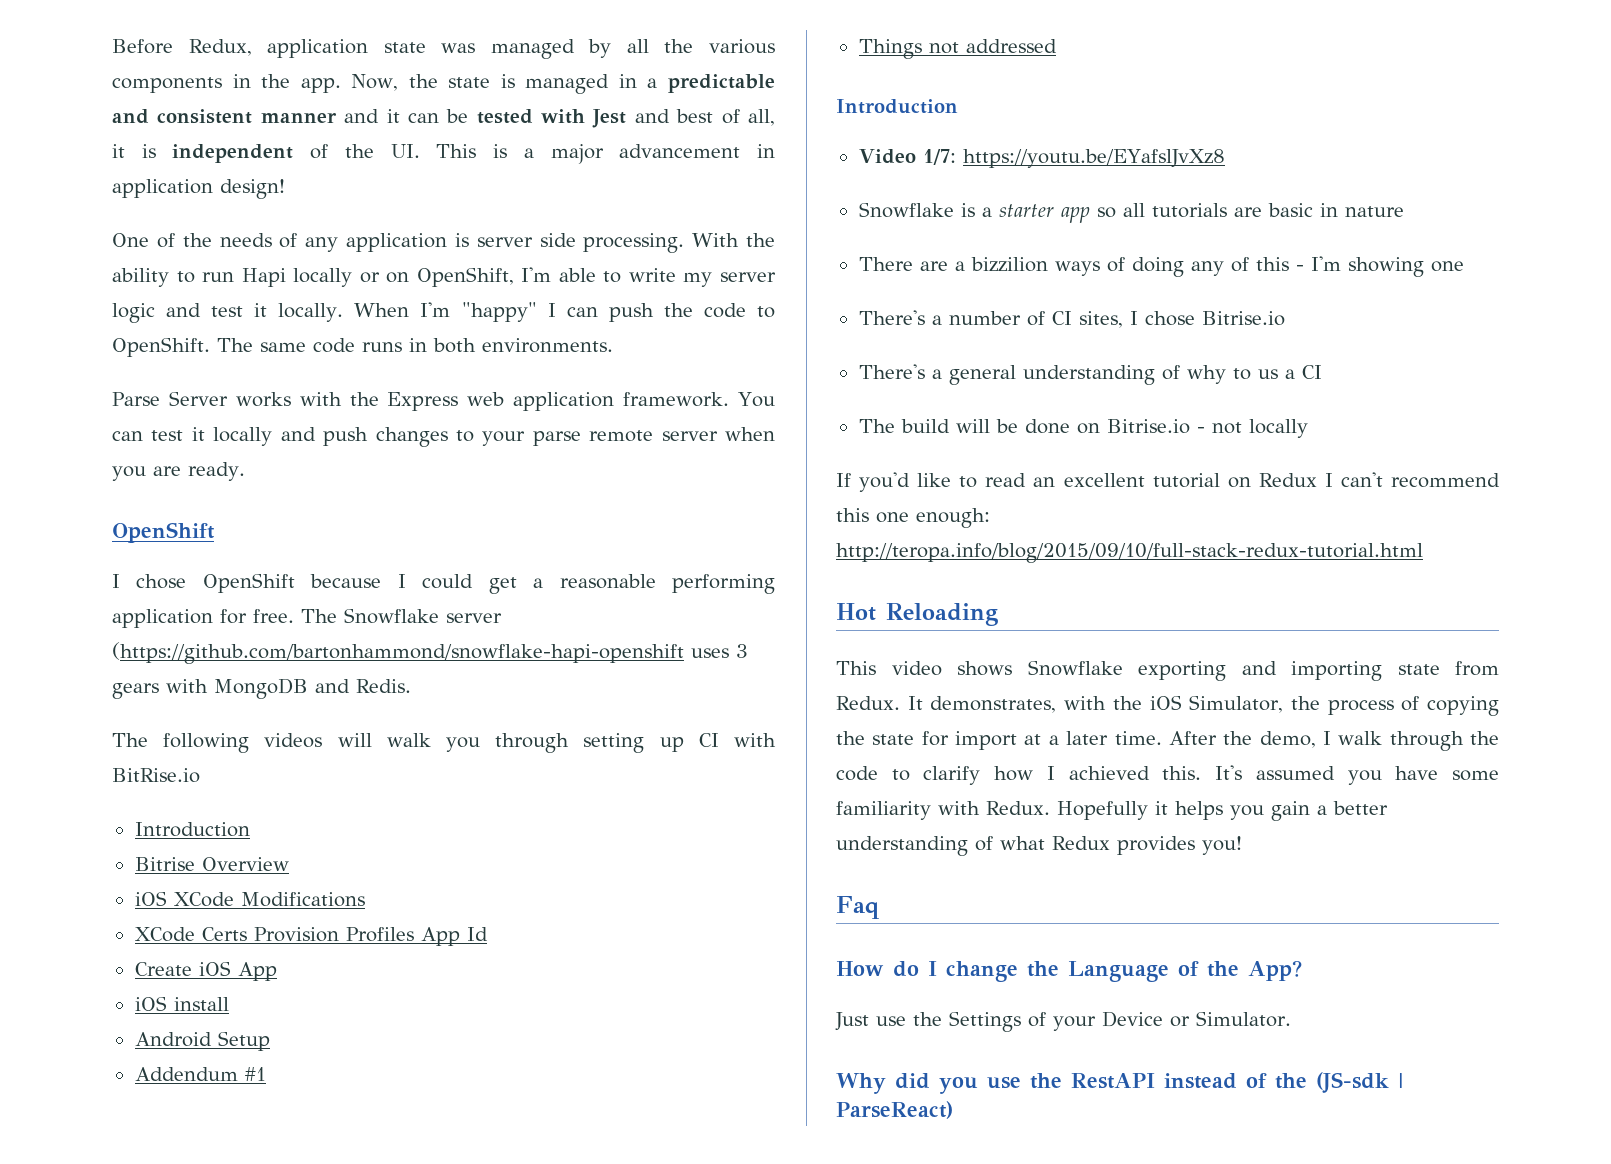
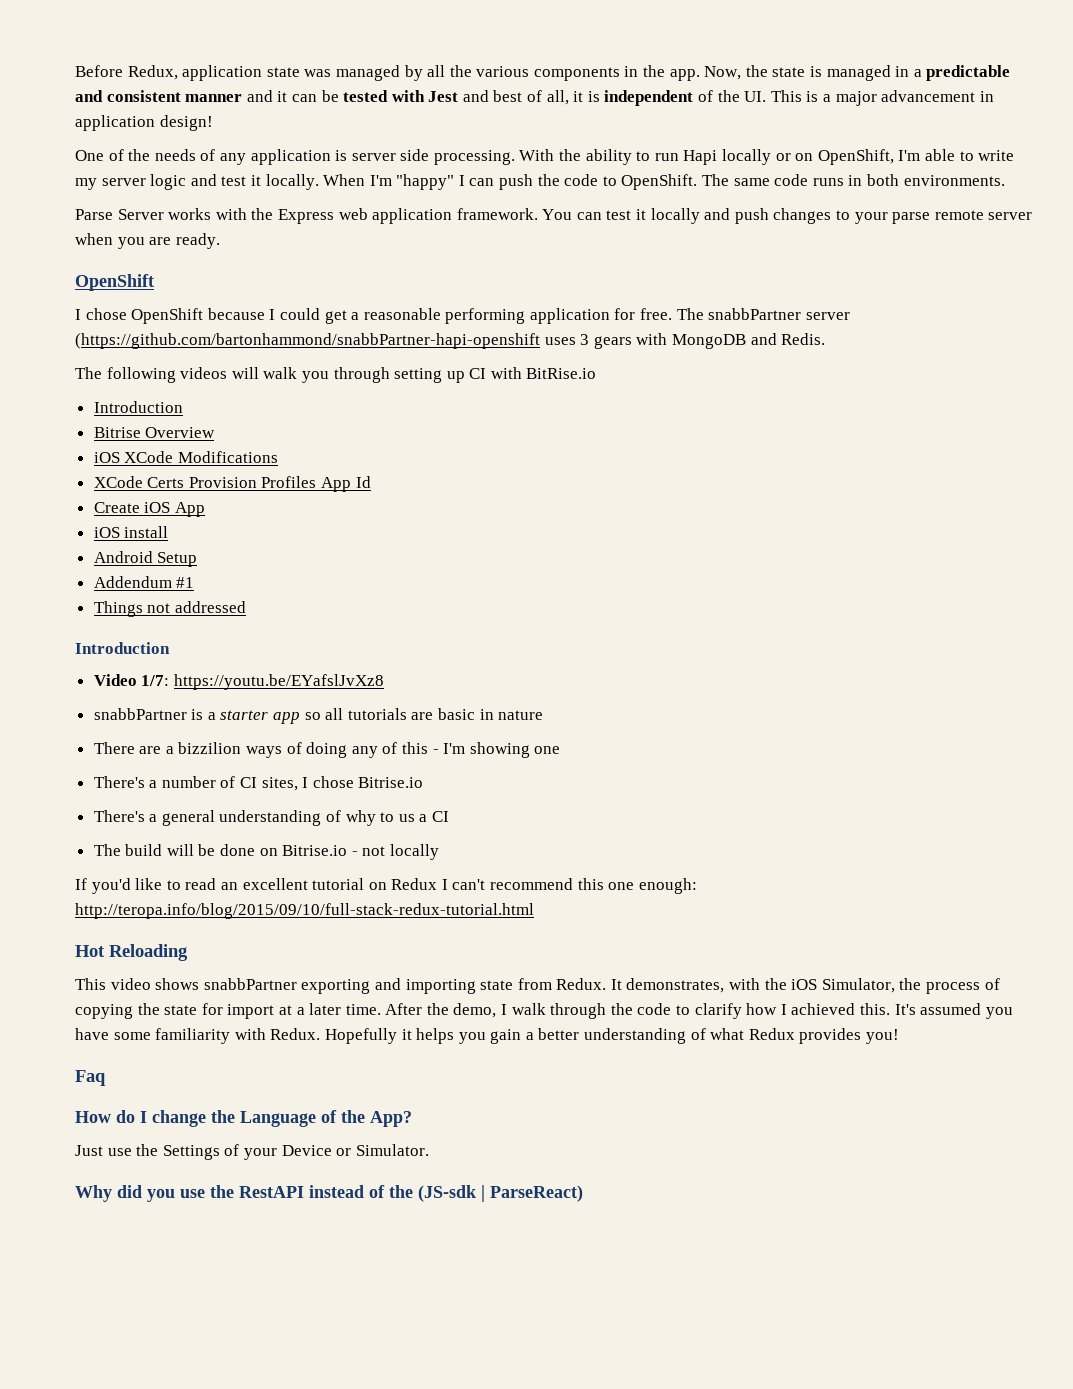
- The Snowflake server (https://github.com/bartonhammond/snowflake-hapi-openshift uses 3 gears with MongoDB and Redis.
+ The snabbPartner server (https://github.com/bartonhammond/snabbPartner-hapi-openshift uses 3 gears with MongoDB and Redis.
- Snowflake is a starter app so all tutorials are basic in nature
+ snabbPartner is a starter app so all tutorials are basic in nature
- This video shows Snowflake exporting and importing state from Redux.
+ This video shows snabbPartner exporting and importing state from Redux.

